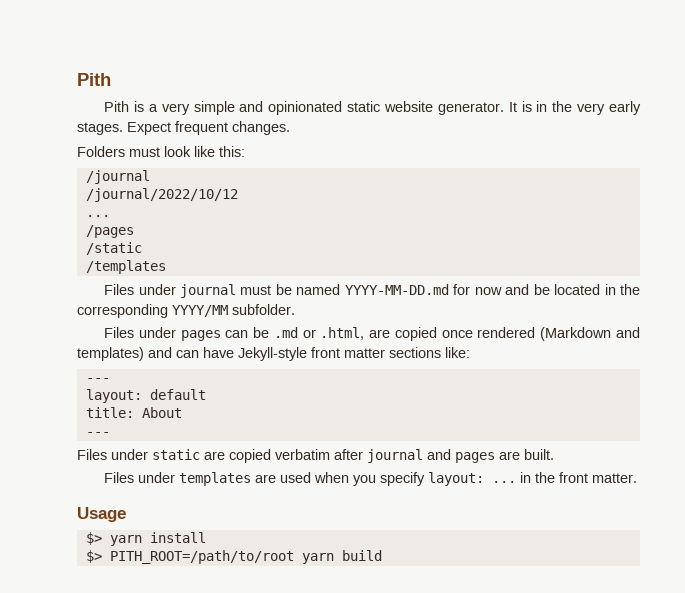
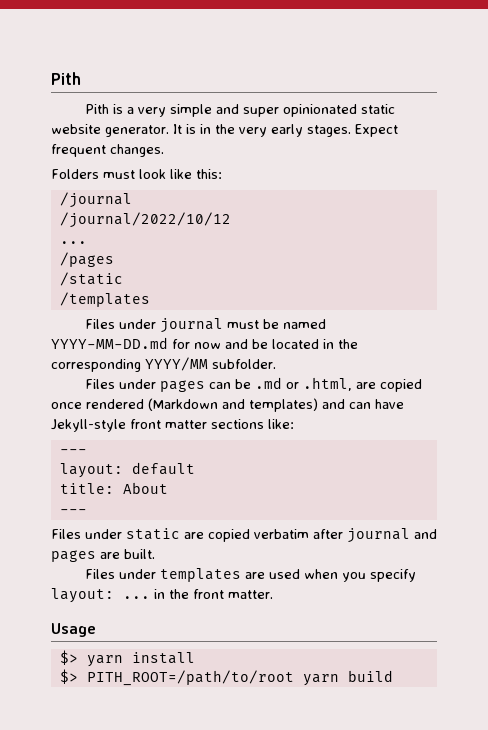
- Pith is a very simple and opinionated static website generator.
+ Pith is a very simple and super opinionated static website generator.

